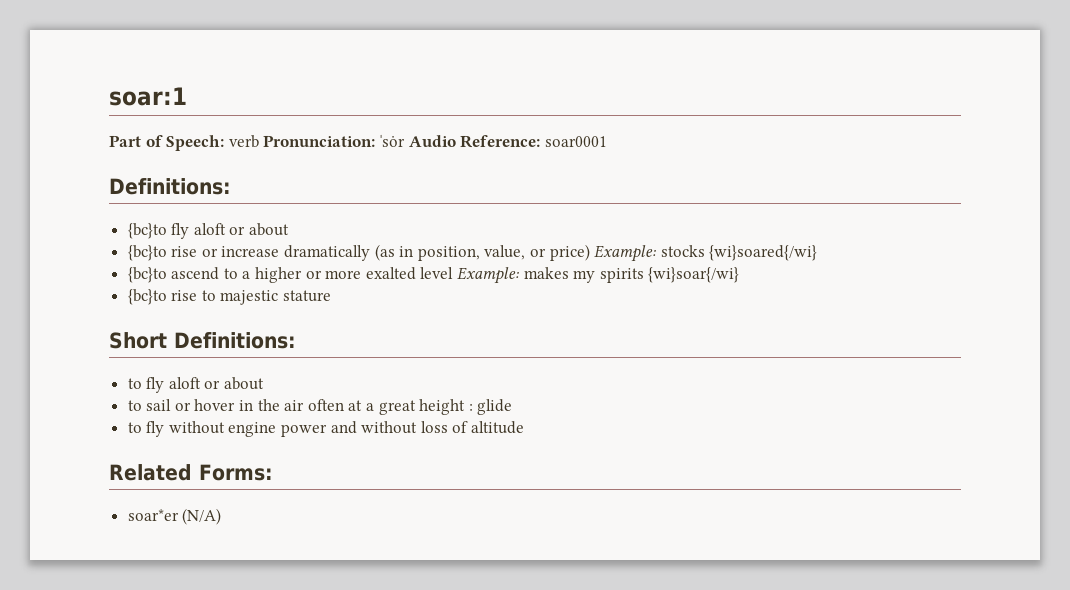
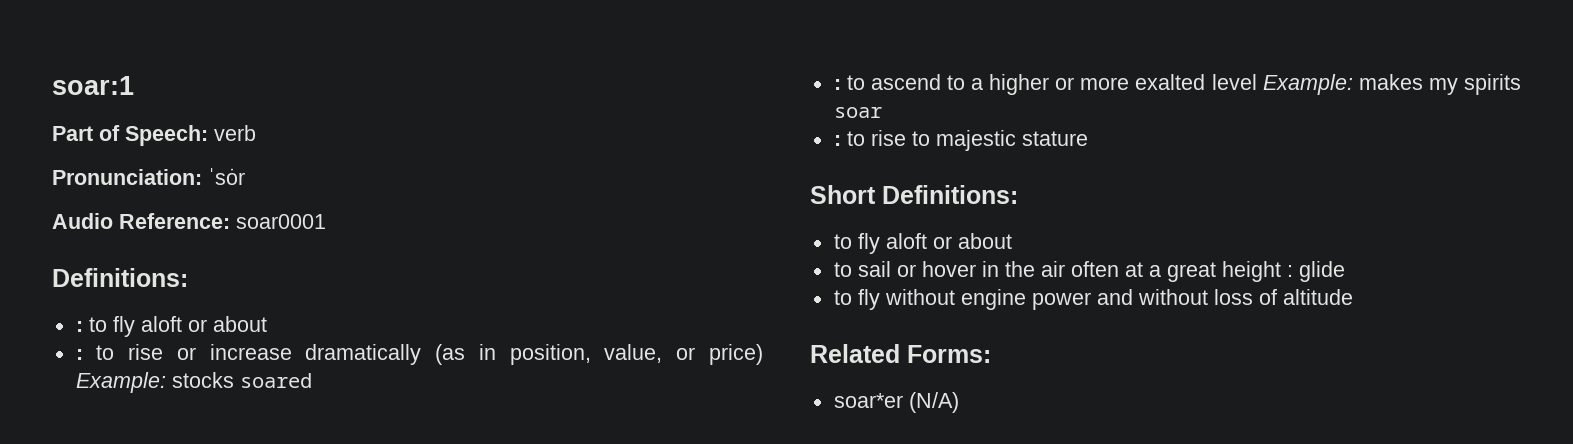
- Part of Speech: verb Pronunciation: ˈsȯr Audio Reference: soar0001
+ Part of Speech: verb
+ Pronunciation: ˈsȯr
+ Audio Reference: soar0001
- {bc}to fly aloft or about
- {bc}to rise or increase dramatically (as in position, value, or price) Example: stocks {wi}soared{/wi}
- {bc}to ascend to a higher or more exalted level Example: makes my spirits {wi}soar{/wi}
- {bc}to rise to majestic stature
+ : to fly aloft or about
+ : to rise or increase dramatically (as in position, value, or price) Example: stocks soared
+ : to ascend to a higher or more exalted level Example: makes my spirits soar
+ : to rise to majestic stature

